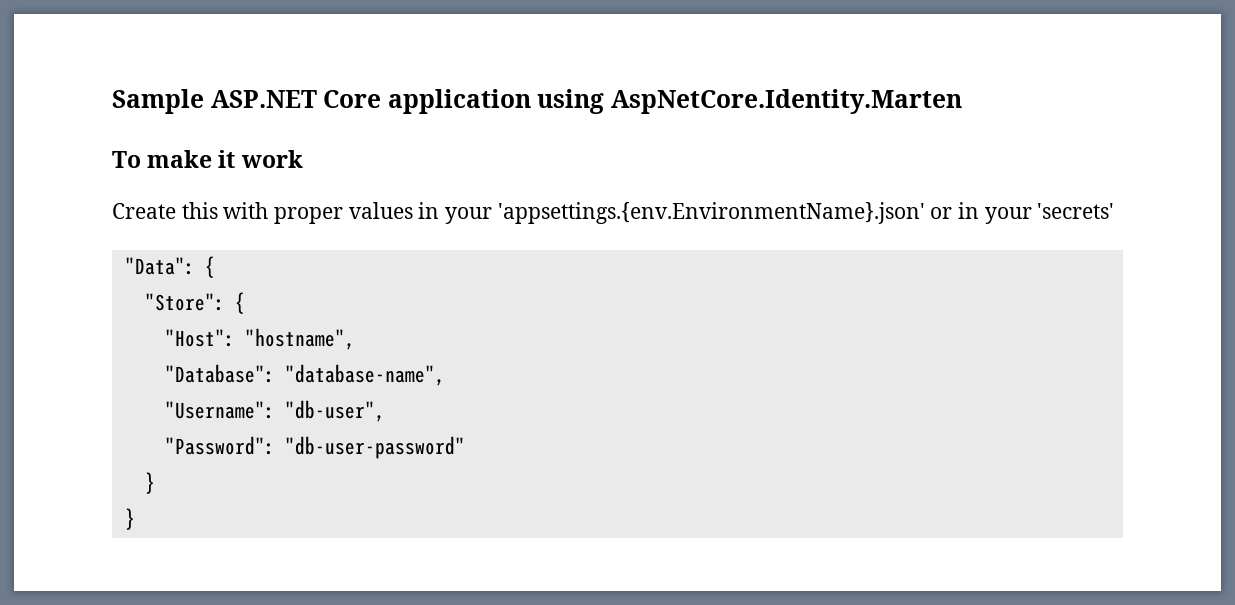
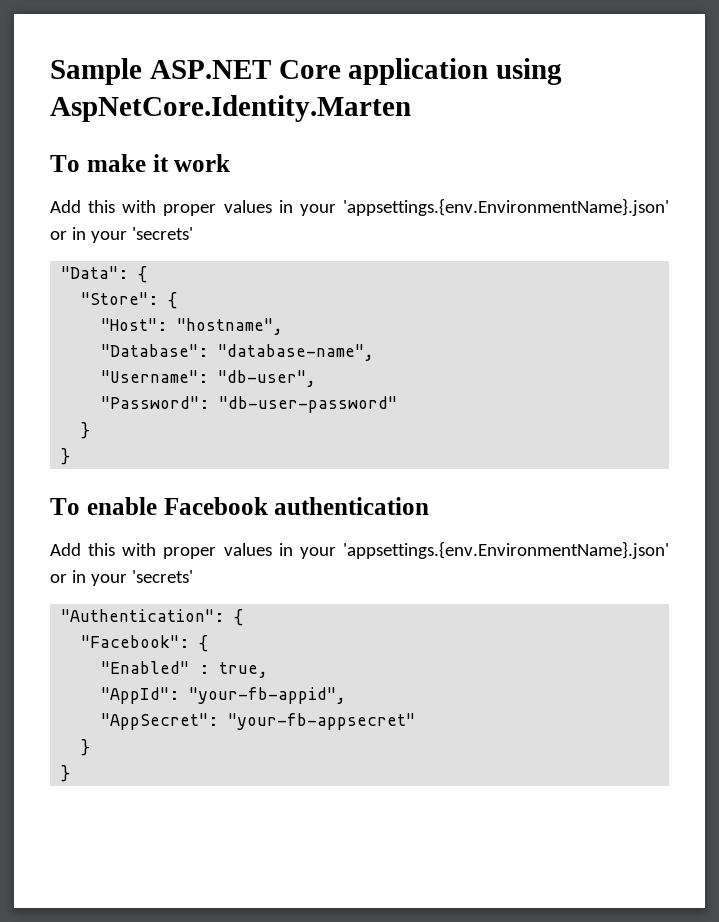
  To make it work
- Create this with proper values in your 'appsettings.{env.EnvironmentName}.json' or in your 'secrets'
+ Add this with proper values in your 'appsettings.{env.EnvironmentName}.json' or in your 'secrets'
+ To enable Facebook authentication
+ Add this with proper values in your 'appsettings.{env.EnvironmentName}.json' or in your 'secrets'
+ "Authentication": {
+ "Facebook": {
+ "Enabled" : true,
+ "AppId": "your-fb-appid",
+ "AppSecret": "your-fb-appsecret"
+ }
+ }

